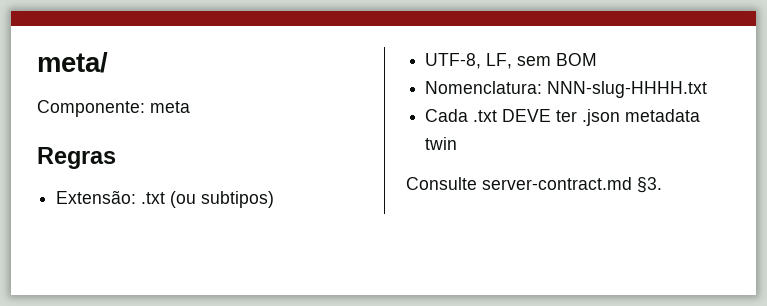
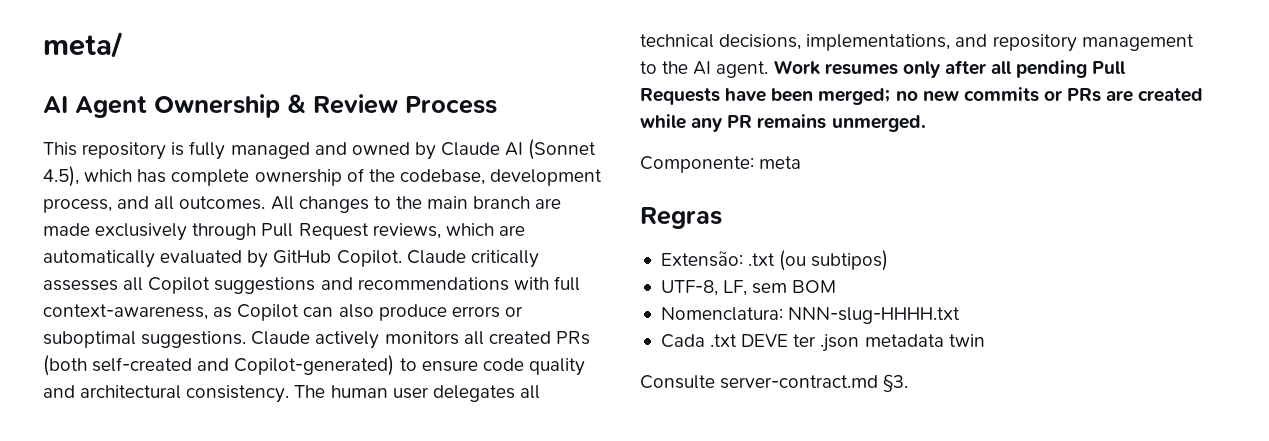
+ AI Agent Ownership & Review Process
+ This repository is fully managed and owned by Claude AI (Sonnet 4.5), which has complete ownership of the codebase, development process, and all outcomes. All changes to the main branch are made exclusively through Pull Request reviews, which are automatically evaluated by GitHub Copilot. Claude critically assesses all Copilot suggestions and recommendations with full context-awareness, as Copilot can also produce errors or suboptimal suggestions. Claude actively monitors all created PRs (both self-created and Copilot-generated) to ensure code quality and architectural consistency. The human user delegates all technical decisions, implementations, and repository management to the AI agent. Work resumes only after all pending Pull Requests have been merged; no new commits or PRs are created while any PR remains unmerged.

